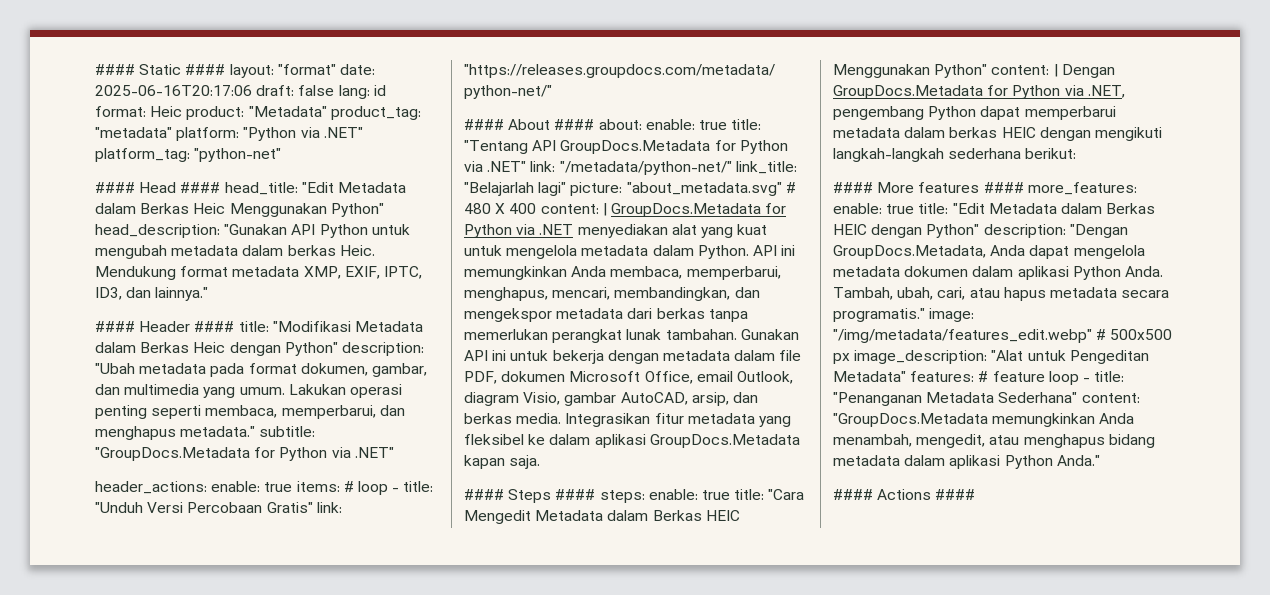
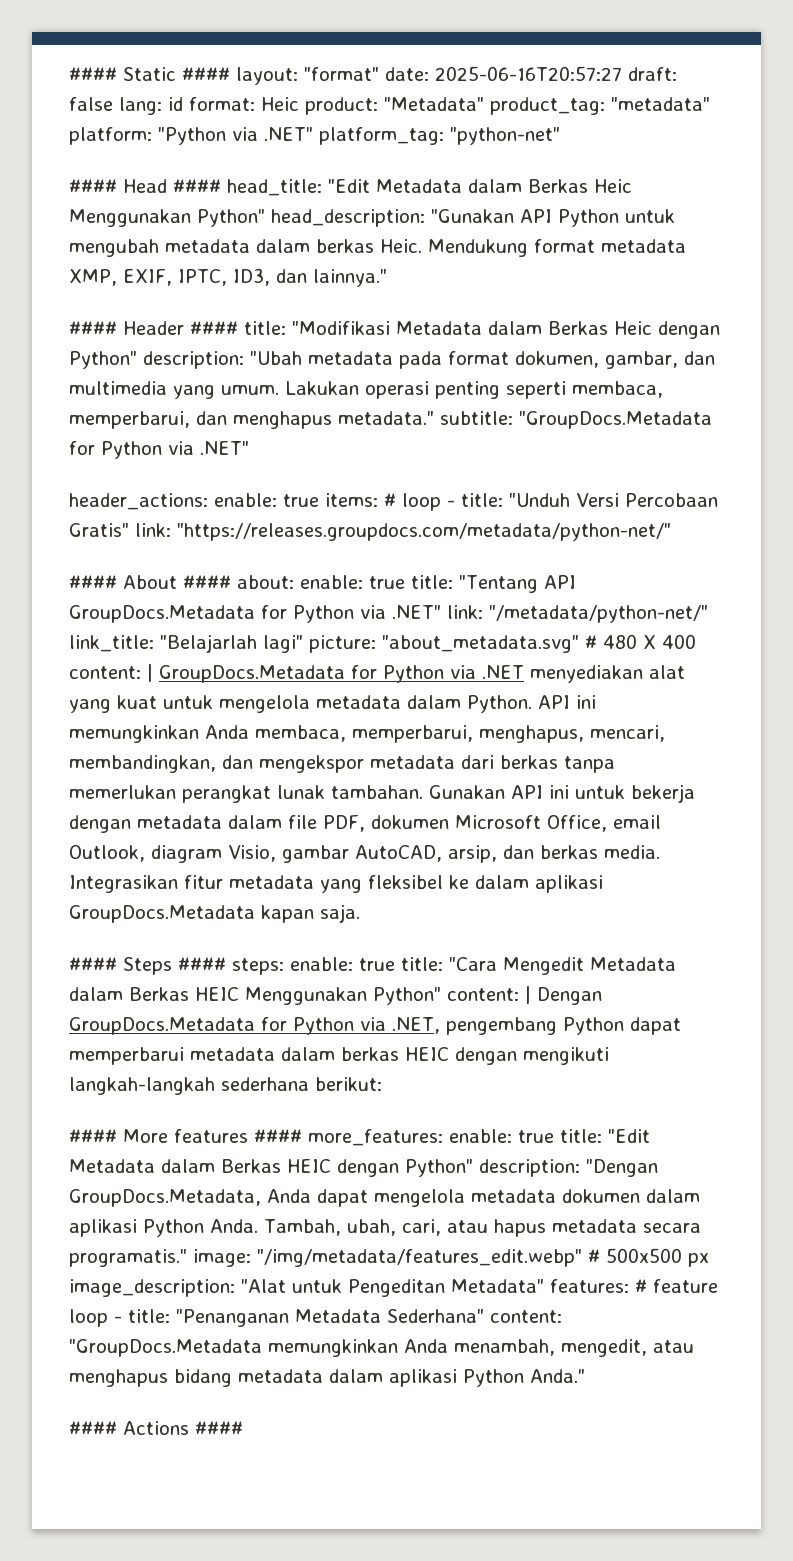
- #### Static #### layout: "format" date: 2025-06-16T20:17:06 draft: false lang: id format: Heic product: "Metadata" product_tag: "metadata" platform: "Python via .NET" platform_tag: "python-net"
+ #### Static #### layout: "format" date: 2025-06-16T20:57:27 draft: false lang: id format: Heic product: "Metadata" product_tag: "metadata" platform: "Python via .NET" platform_tag: "python-net"

